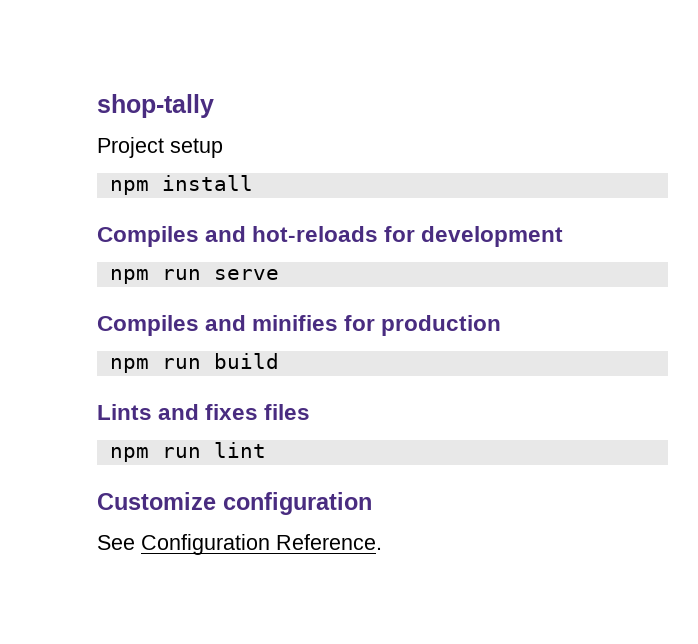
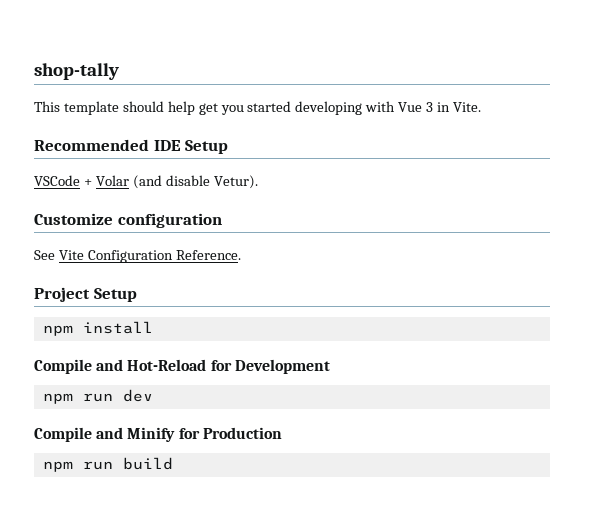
- Project setup
- npm install
- Compiles and hot-reloads for development
- npm run serve
- Compiles and minifies for production
- npm run build
- Lints and fixes files
- npm run lint
+ This template should help get you started developing with Vue 3 in Vite.
+ Recommended IDE Setup
+ VSCode + Volar (and disable Vetur).
- See Configuration Reference.
+ See Vite Configuration Reference.
+ Project Setup
+ npm install
+ Compile and Hot-Reload for Development
+ npm run dev
+ Compile and Minify for Production
+ npm run build

